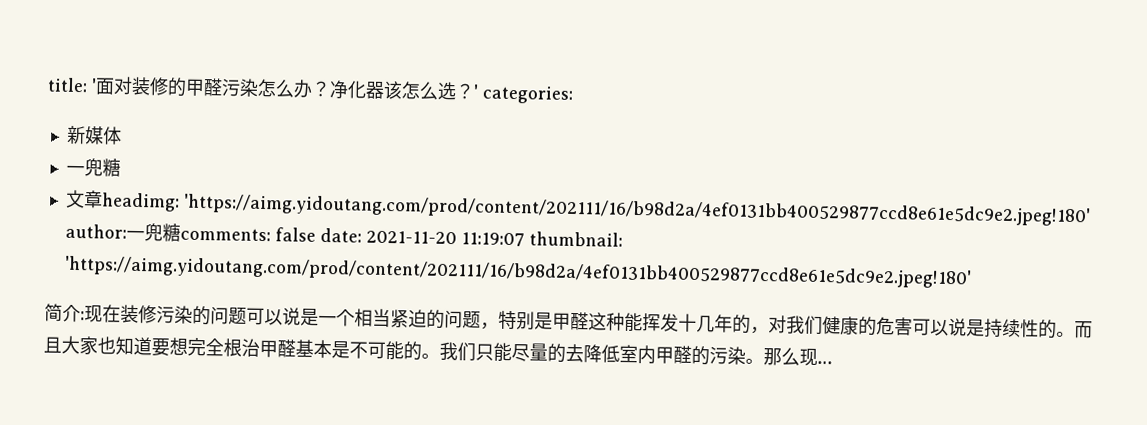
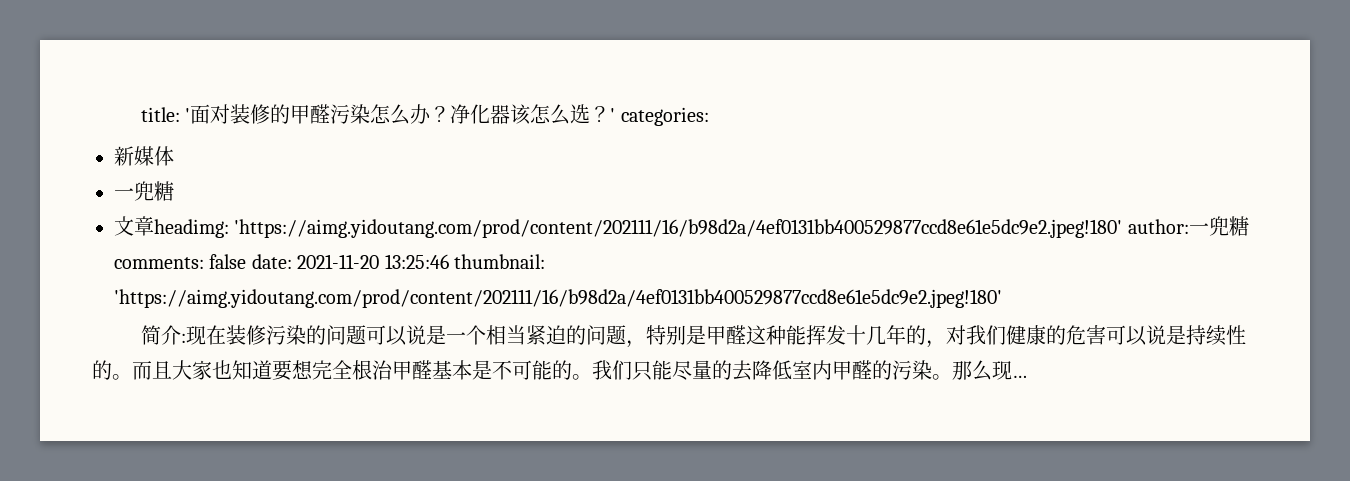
- 文章headimg: 'https://aimg.yidoutang.com/prod/content/202111/16/b98d2a/4ef0131bb400529877ccd8e61e5dc9e2.jpeg!180' author:一兜糖comments: false date: 2021-11-20 11:19:07 thumbnail: 'https://aimg.yidoutang.com/prod/content/202111/16/b98d2a/4ef0131bb400529877ccd8e61e5dc9e2.jpeg!180'
+ 文章headimg: 'https://aimg.yidoutang.com/prod/content/202111/16/b98d2a/4ef0131bb400529877ccd8e61e5dc9e2.jpeg!180' author:一兜糖comments: false date: 2021-11-20 13:25:46 thumbnail: 'https://aimg.yidoutang.com/prod/content/202111/16/b98d2a/4ef0131bb400529877ccd8e61e5dc9e2.jpeg!180'

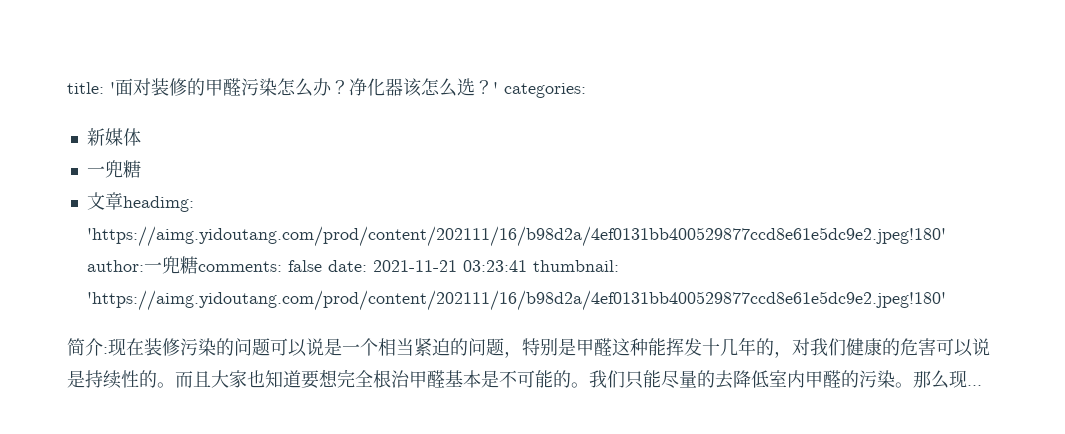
- 文章headimg: 'https://aimg.yidoutang.com/prod/content/202111/16/b98d2a/4ef0131bb400529877ccd8e61e5dc9e2.jpeg!180' author:一兜糖comments: false date: 2021-11-20 13:25:46 thumbnail: 'https://aimg.yidoutang.com/prod/content/202111/16/b98d2a/4ef0131bb400529877ccd8e61e5dc9e2.jpeg!180'
+ 文章headimg: 'https://aimg.yidoutang.com/prod/content/202111/16/b98d2a/4ef0131bb400529877ccd8e61e5dc9e2.jpeg!180' author:一兜糖comments: false date: 2021-11-21 03:23:41 thumbnail: 'https://aimg.yidoutang.com/prod/content/202111/16/b98d2a/4ef0131bb400529877ccd8e61e5dc9e2.jpeg!180'

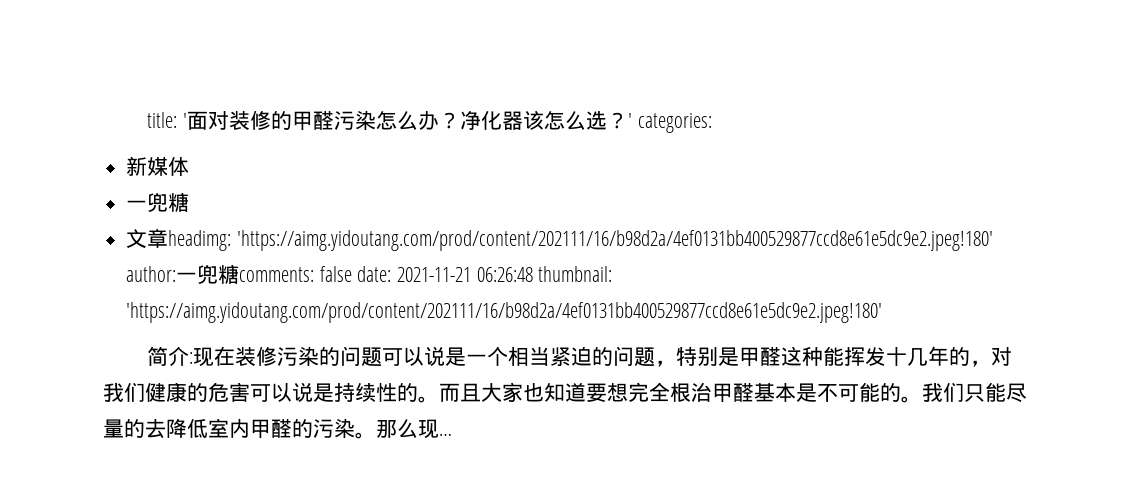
- 文章headimg: 'https://aimg.yidoutang.com/prod/content/202111/16/b98d2a/4ef0131bb400529877ccd8e61e5dc9e2.jpeg!180' author:一兜糖comments: false date: 2021-11-21 03:23:41 thumbnail: 'https://aimg.yidoutang.com/prod/content/202111/16/b98d2a/4ef0131bb400529877ccd8e61e5dc9e2.jpeg!180'
+ 文章headimg: 'https://aimg.yidoutang.com/prod/content/202111/16/b98d2a/4ef0131bb400529877ccd8e61e5dc9e2.jpeg!180' author:一兜糖comments: false date: 2021-11-21 06:26:48 thumbnail: 'https://aimg.yidoutang.com/prod/content/202111/16/b98d2a/4ef0131bb400529877ccd8e61e5dc9e2.jpeg!180'

